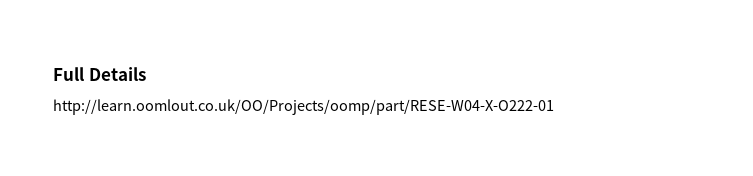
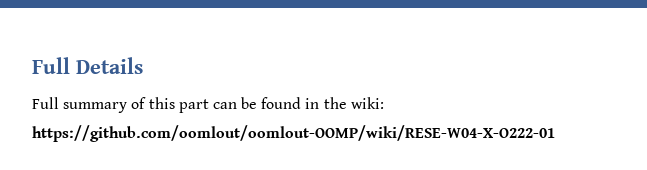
- http://learn.oomlout.co.uk/OO/Projects/oomp/part/RESE-W04-X-O222-01
+ Full summary of this part can be found in the wiki:
+ https://github.com/oomlout/oomlout-OOMP/wiki/RESE-W04-X-O222-01

